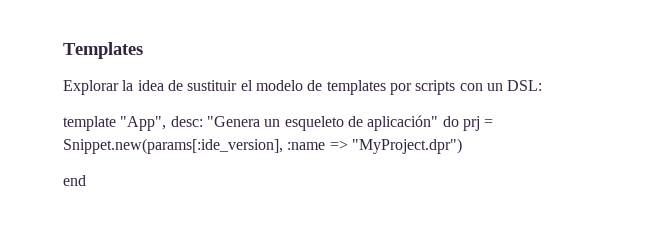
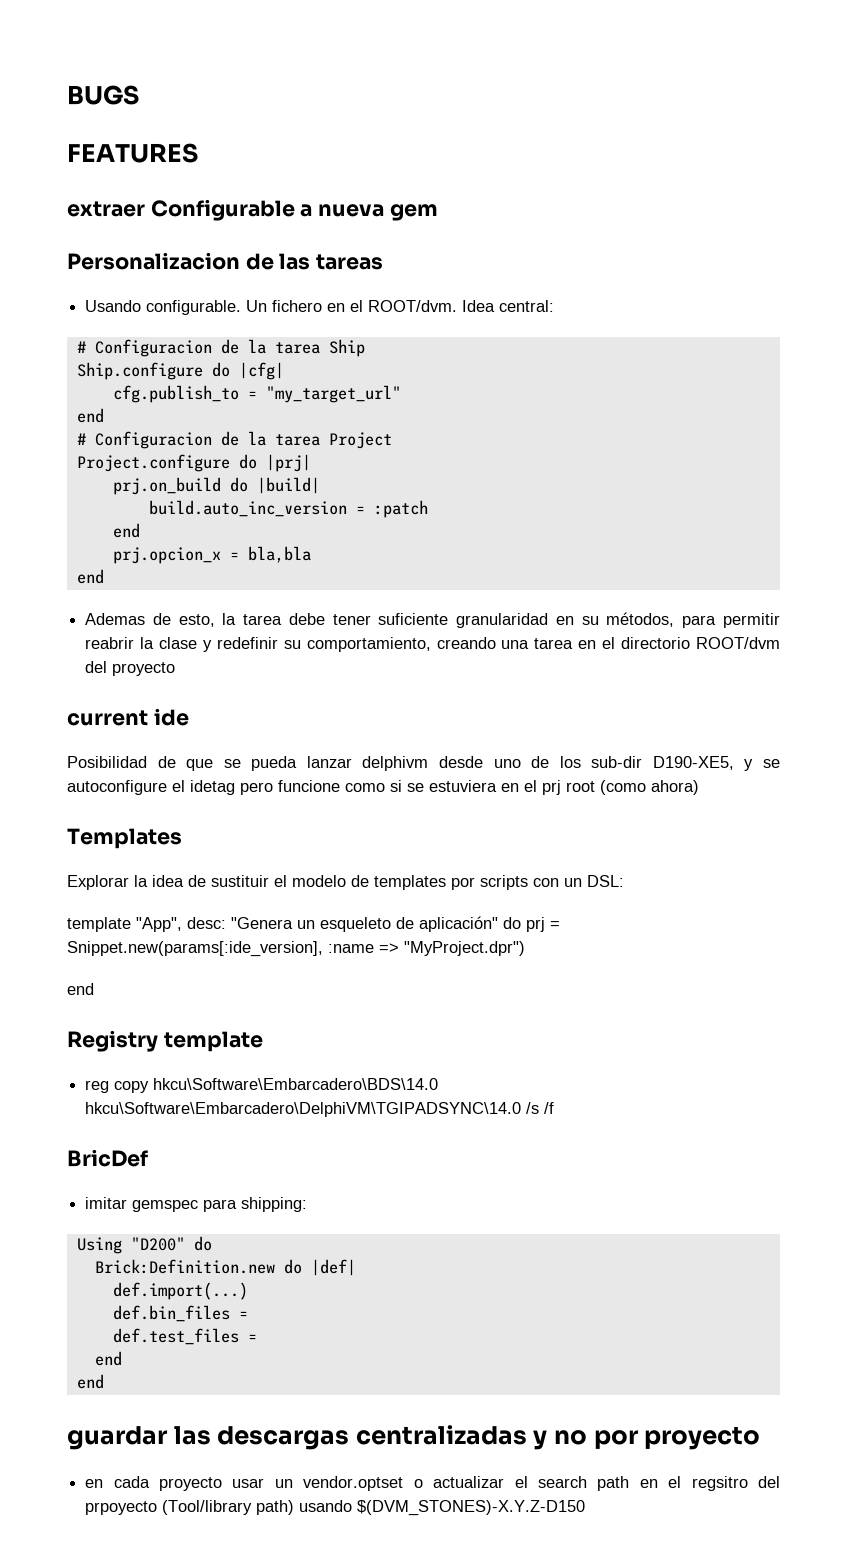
+ BUGS
+ FEATURES
+ extraer Configurable a nueva gem
+ Personalizacion de las tareas
+ Usando configurable. Un fichero en el ROOT/dvm. Idea central:
+ # Configuracion de la tarea Ship
+ Ship.configure do |cfg|
+ cfg.publish_to = "my_target_url"
+ end
+ # Configuracion de la tarea Project
+ Project.configure do |prj|
+ prj.on_build do |build|
+ build.auto_inc_version = :patch
+ end
+ prj.opcion_x = bla,bla
+ end
+ Ademas de esto, la tarea debe tener suficiente granularidad en su métodos, para permitir reabrir la clase y redefinir su comportamiento, creando una tarea en el directorio ROOT/dvm del proyecto
+ current ide
+ Posibilidad de que se pueda lanzar delphivm desde uno de los sub-dir D190-XE5, y se autoconfigure el idetag pero funcione como si se estuviera en el prj root (como ahora)
+ Registry template
+ reg copy hkcu\Software\Embarcadero\BDS\14.0 hkcu\Software\Embarcadero\DelphiVM\TGIPADSYNC\14.0 /s /f
+ BricDef
+ imitar gemspec para shipping:
+ Using "D200" do
+ Brick:Definition.new do |def|
+ def.import(...)
+ def.bin_files =
+ def.test_files =
+ end
+ end
+ guardar las descargas centralizadas y no por proyecto
+ en cada proyecto usar un vendor.optset o actualizar el search path en el regsitro del prpoyecto (Tool/library path) usando $(DVM_STONES)-X.Y.Z-D150

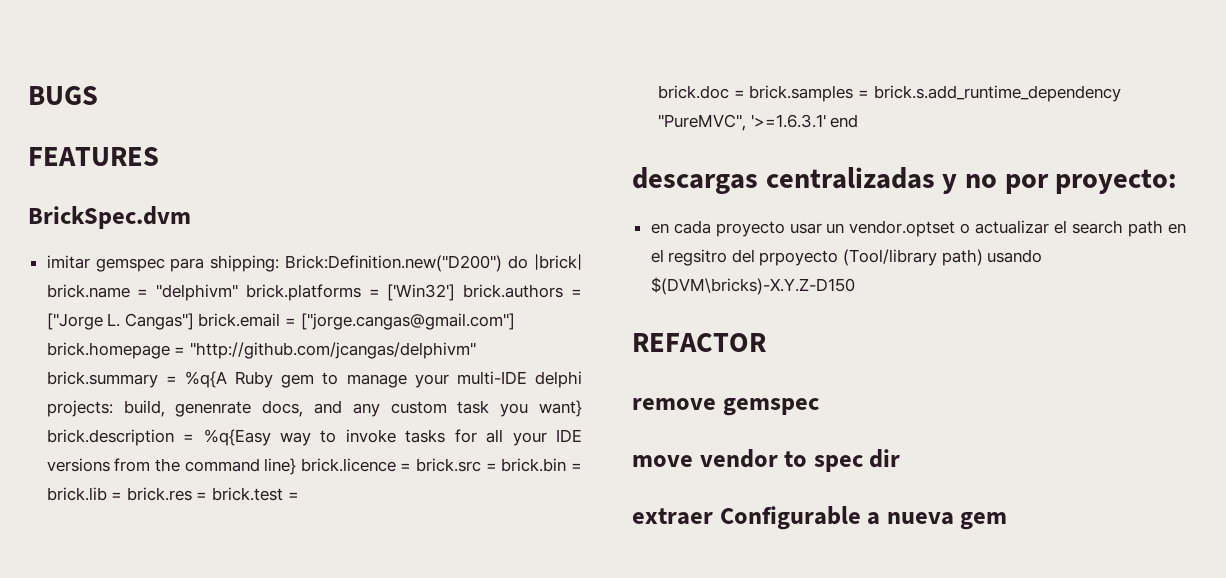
- extraer Configurable a nueva gem
- Personalizacion de las tareas
- Usando configurable. Un fichero en el ROOT/dvm. Idea central:
- # Configuracion de la tarea Ship
- Ship.configure do |cfg|
- cfg.publish_to = "my_target_url"
- end
- # Configuracion de la tarea Project
- Project.configure do |prj|
- prj.on_build do |build|
- build.auto_inc_version = :patch
- end
- prj.opcion_x = bla,bla
- end
- Ademas de esto, la tarea debe tener suficiente granularidad en su métodos, para permitir reabrir la clase y redefinir su comportamiento, creando una tarea en el directorio ROOT/dvm del proyecto
- current ide
- Posibilidad de que se pueda lanzar delphivm desde uno de los sub-dir D190-XE5, y se autoconfigure el idetag pero funcione como si se estuviera en el prj root (como ahora)
- Templates
- Explorar la idea de sustituir el modelo de templates por scripts con un DSL:
- template "App", desc: "Genera un esqueleto de aplicación" do prj = Snippet.new(params[:ide_version], :name => "MyProject.dpr")
- end
- Registry template
- reg copy hkcu\Software\Embarcadero\BDS\14.0 hkcu\Software\Embarcadero\DelphiVM\TGIPADSYNC\14.0 /s /f
- BricDef
+ BrickSpec.dvm
- imitar gemspec para shipping:
- Using "D200" do
- Brick:Definition.new do |def|
- def.import(...)
- def.bin_files =
- def.test_files =
- end
- end
- guardar las descargas centralizadas y no por proyecto
+ imitar gemspec para shipping: Brick:Definition.new("D200") do |brick| brick.name = "delphivm" brick.platforms = ['Win32'] brick.authors = ["Jorge L. Cangas"] brick.email = ["jorge.cangas@gmail.com"] brick.homepage = "http://github.com/jcangas/delphivm" brick.summary = %q{A Ruby gem to manage your multi-IDE delphi projects: build, genenrate docs, and any custom task you want} brick.description = %q{Easy way to invoke tasks for all your IDE versions from the command line} brick.licence = brick.src = brick.bin = brick.lib = brick.res = brick.test =
+ brick.doc = brick.samples = brick.s.add_runtime_dependency "PureMVC", '>=1.6.3.1' end
+ descargas centralizadas y no por proyecto:
- en cada proyecto usar un vendor.optset o actualizar el search path en el regsitro del prpoyecto (Tool/library path) usando $(DVM_STONES)-X.Y.Z-D150
+ en cada proyecto usar un vendor.optset o actualizar el search path en el regsitro del prpoyecto (Tool/library path) usando $(DVM\bricks)-X.Y.Z-D150
+ REFACTOR
+ remove gemspec
+ move vendor to spec dir
+ extraer Configurable a nueva gem

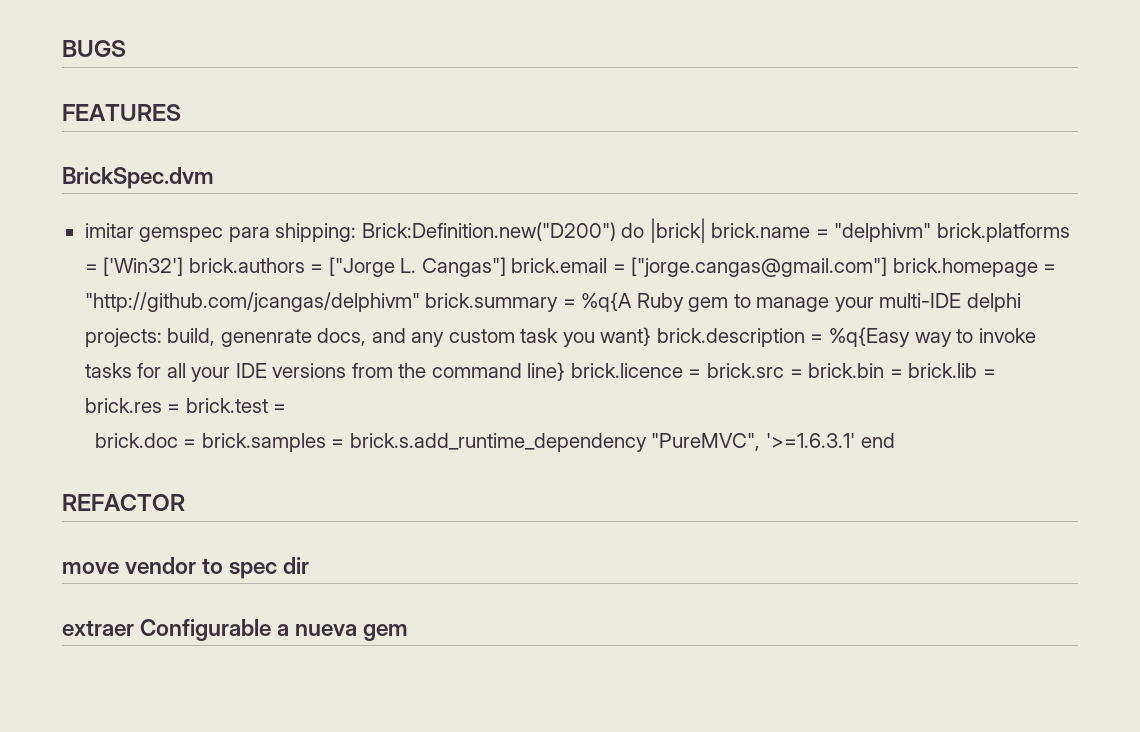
- descargas centralizadas y no por proyecto:
- en cada proyecto usar un vendor.optset o actualizar el search path en el regsitro del prpoyecto (Tool/library path) usando $(DVM\bricks)-X.Y.Z-D150
- remove gemspec

